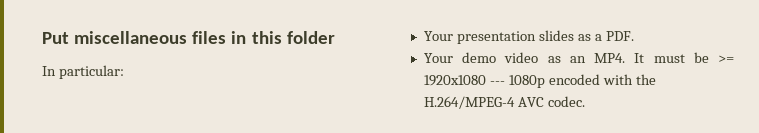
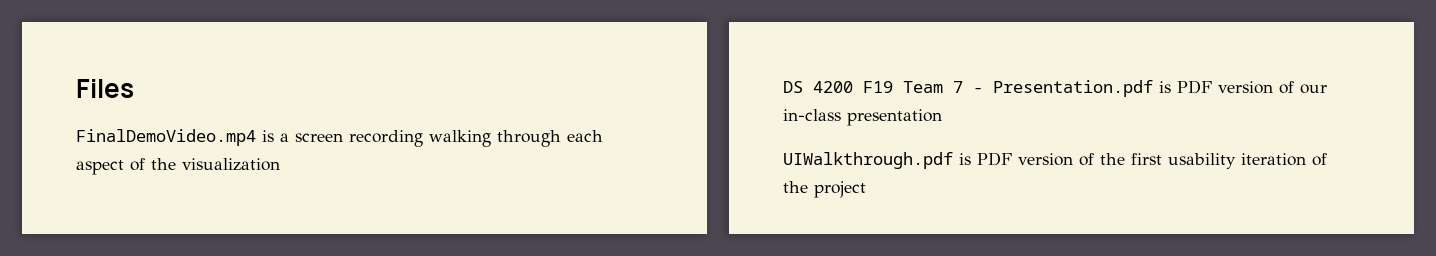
- Put miscellaneous files in this folder
- In particular:
- Your presentation slides as a PDF.
- Your demo video as an MP4. It must be >= 1920x1080 --- 1080p encoded with the H.264/MPEG-4 AVC codec.
+ Files
+ FinalDemoVideo.mp4 is a screen recording walking through each aspect of the visualization
+ DS 4200 F19 Team 7 - Presentation.pdf is PDF version of our in-class presentation
+ UIWalkthrough.pdf is PDF version of the first usability iteration of the project

